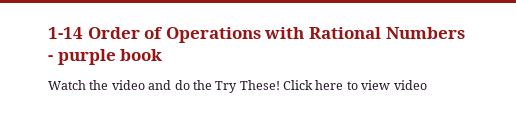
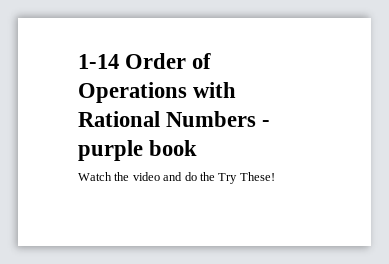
- Click here to view video

